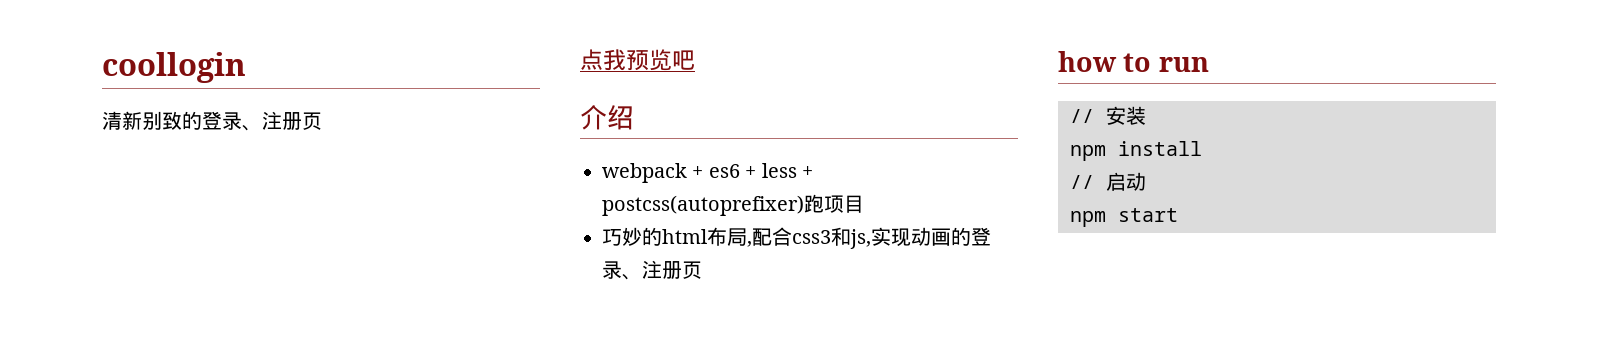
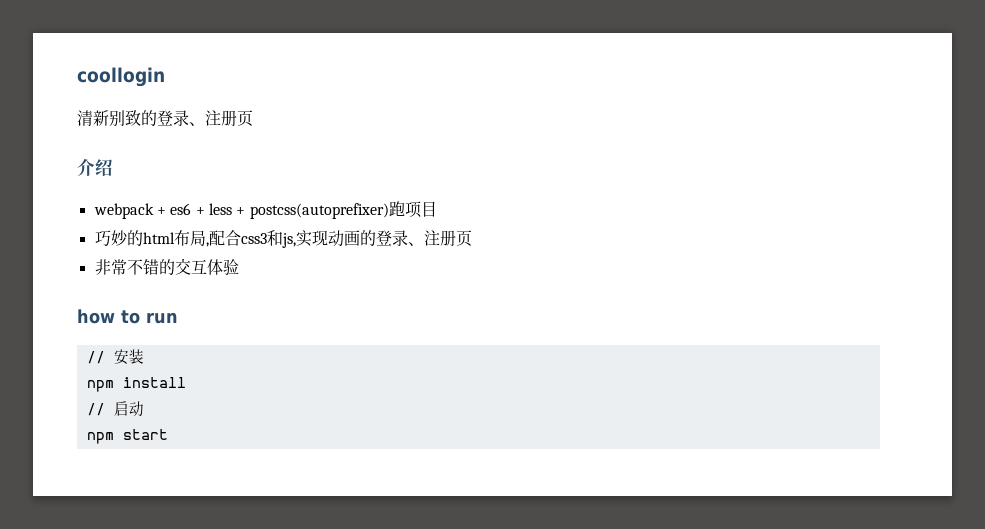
- 点我预览吧
+ 非常不错的交互体验

